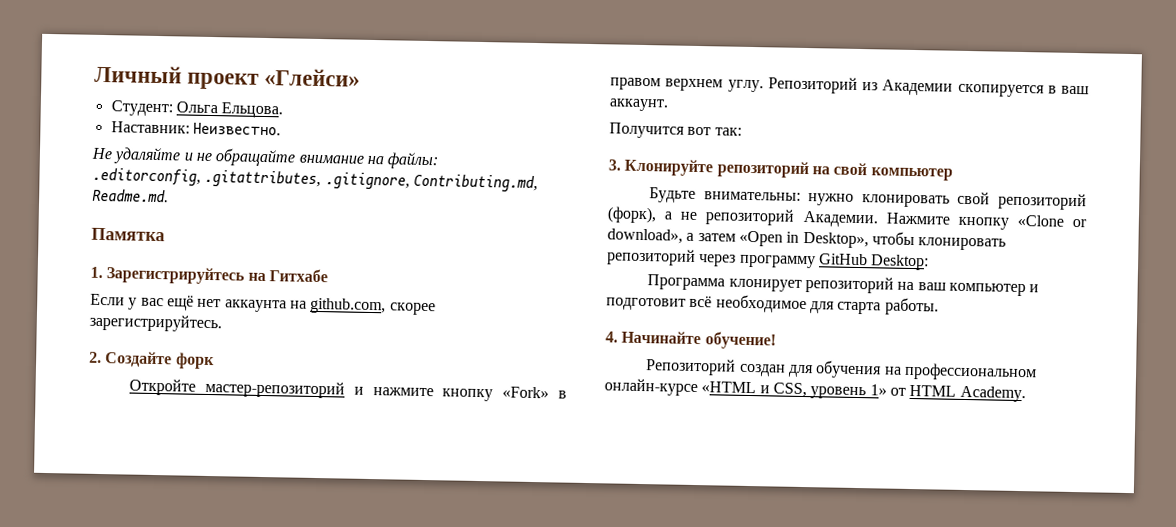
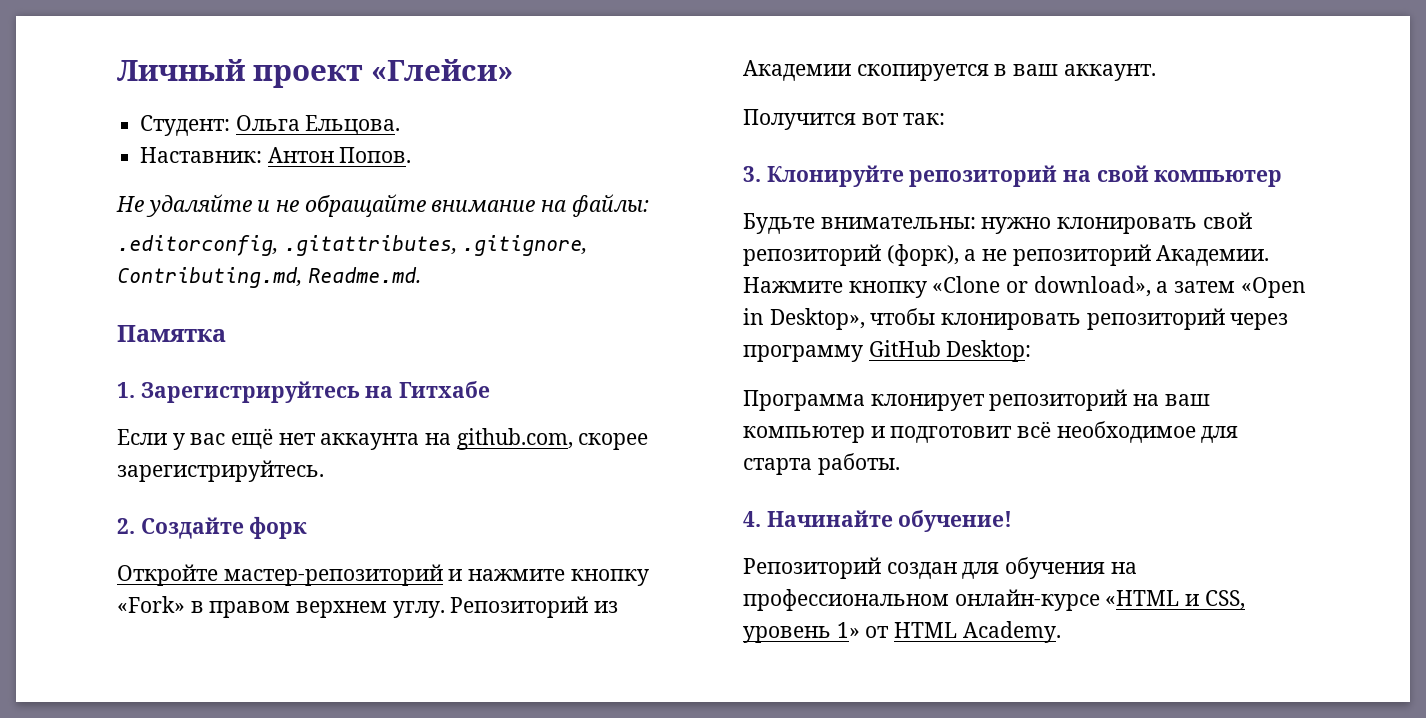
- Наставник: Неизвестно.
+ Наставник: Антон Попов.

